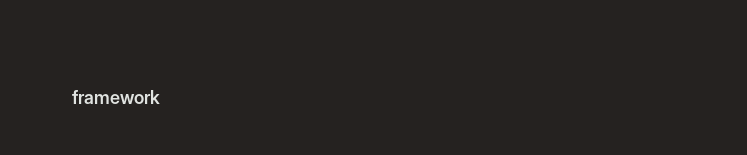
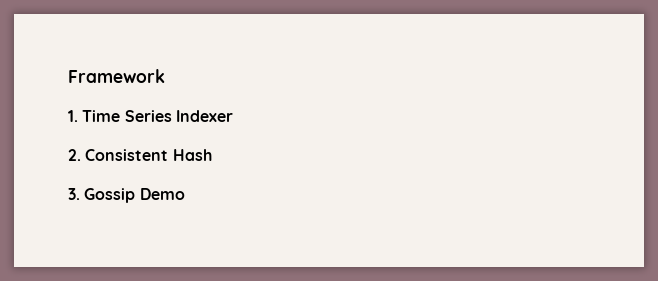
- framework
+ Framework
+ 1. Time Series Indexer
+ 2. Consistent Hash
+ 3. Gossip Demo

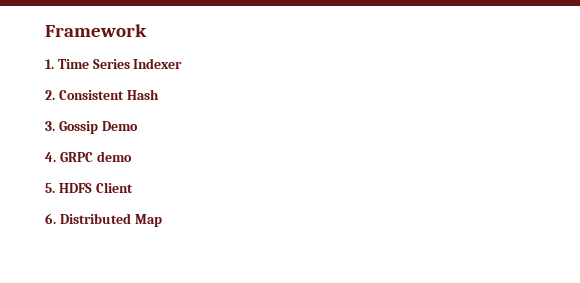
+ 4. GRPC demo
+ 5. HDFS Client
+ 6. Distributed Map

